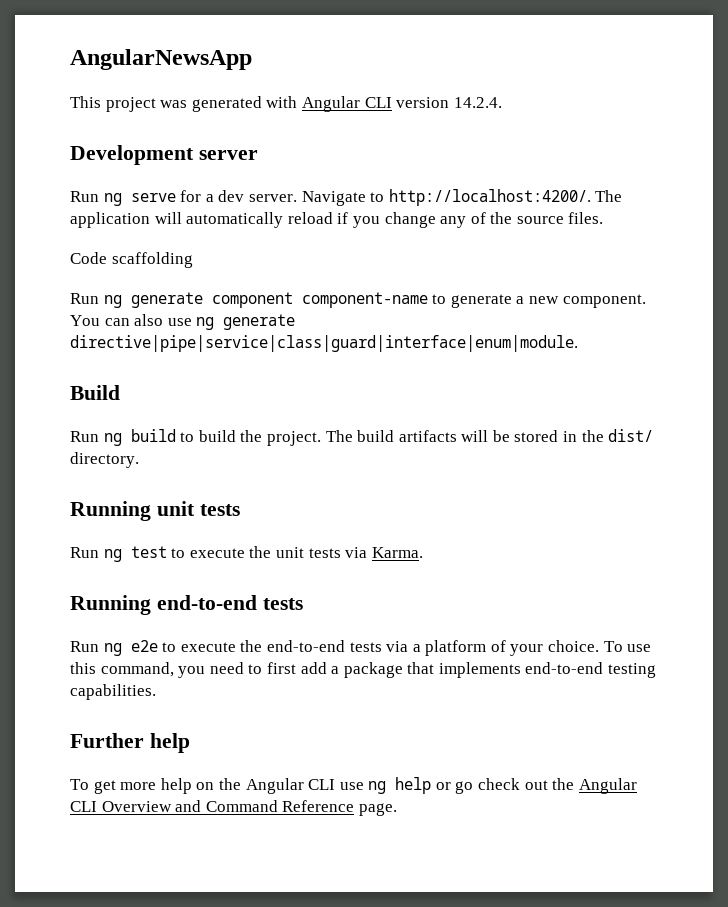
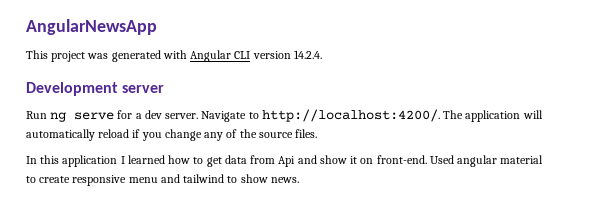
- Code scaffolding
- Run ng generate component component-name to generate a new component. You can also use ng generate directive|pipe|service|class|guard|interface|enum|module.
- Build
- Run ng build to build the project. The build artifacts will be stored in the dist/ directory.
- Running unit tests
- Run ng test to execute the unit tests via Karma.
- Running end-to-end tests
- Run ng e2e to execute the end-to-end tests via a platform of your choice. To use this command, you need to first add a package that implements end-to-end testing capabilities.
- Further help
- To get more help on the Angular CLI use ng help or go check out the Angular CLI Overview and Command Reference page.
+ In this application I learned how to get data from Api and show it on front-end. Used angular material to create responsive menu and tailwind to show news.

